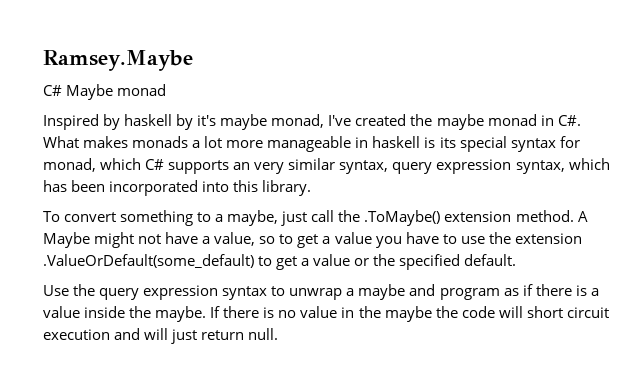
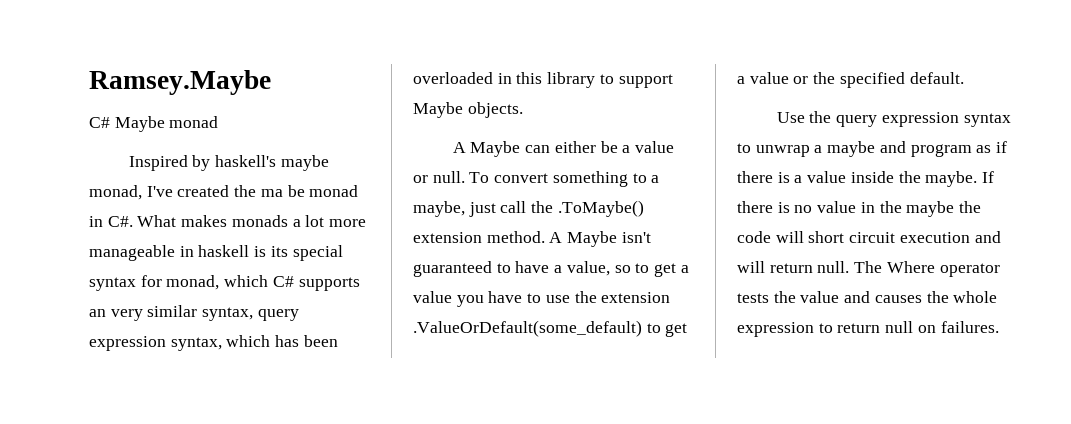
- Inspired by haskell by it's maybe monad, I've created the maybe monad in C#. What makes monads a lot more manageable in haskell is its special syntax for monad, which C# supports an very similar syntax, query expression syntax, which has been incorporated into this library.
- To convert something to a maybe, just call the .ToMaybe() extension method.
+ Inspired by haskell's maybe monad, I've created the ma be monad in C#. What makes monads a lot more manageable in haskell is its special syntax for monad, which C# supports an very similar syntax, query expression syntax, which has been overloaded in this library to support Maybe objects.
+ A Maybe can either be a value or null. To convert something to a maybe, just call the .ToMaybe() extension method.
- A Maybe might not have a value, so to get a value you have to use the extension .ValueOrDefault(some_default) to get a value or the specified default.
+ A Maybe isn't guaranteed to have a value, so to get a value you have to use the extension .ValueOrDefault(some_default) to get a value or the specified default.
- If there is no value in the maybe the code will short circuit execution and will just return null.
+ If there is no value in the maybe the code will short circuit execution and will return null.
+ The Where operator tests the value and causes the whole expression to return null on failures.

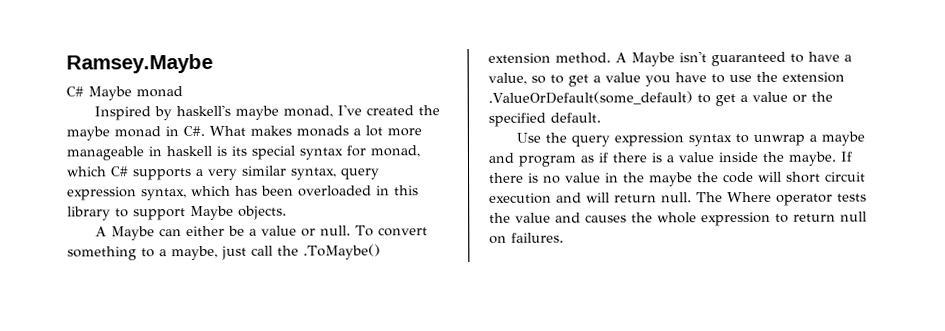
- Inspired by haskell's maybe monad, I've created the ma be monad in C#. What makes monads a lot more manageable in haskell is its special syntax for monad, which C# supports an very similar syntax, query expression syntax, which has been overloaded in this library to support Maybe objects.
+ Inspired by haskell's maybe monad, I've created the maybe monad in C#. What makes monads a lot more manageable in haskell is its special syntax for monad, which C# supports a very similar syntax, query expression syntax, which has been overloaded in this library to support Maybe objects.

